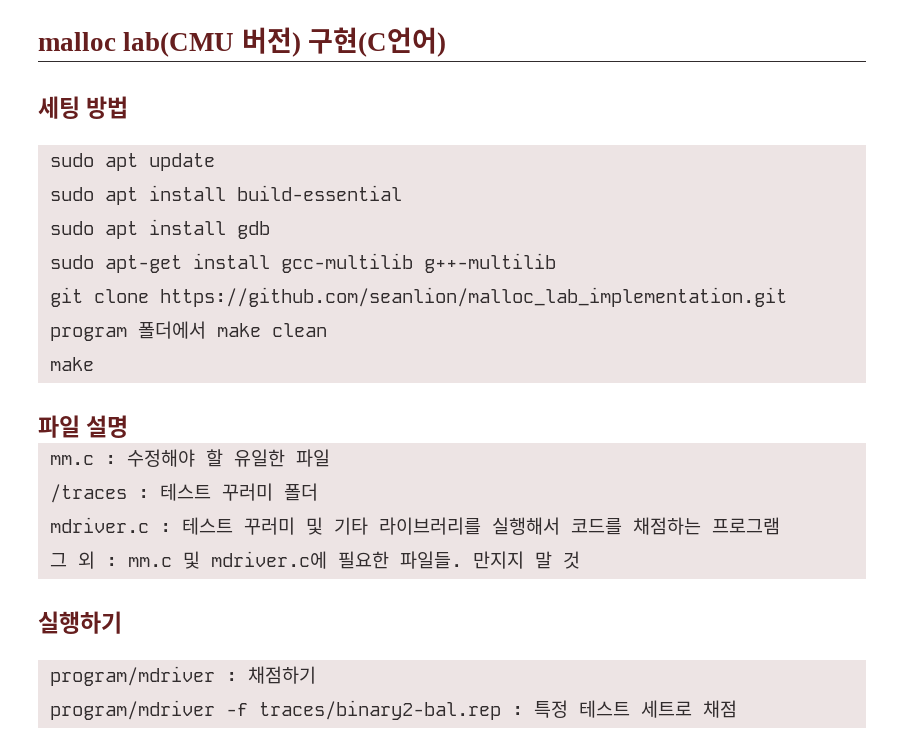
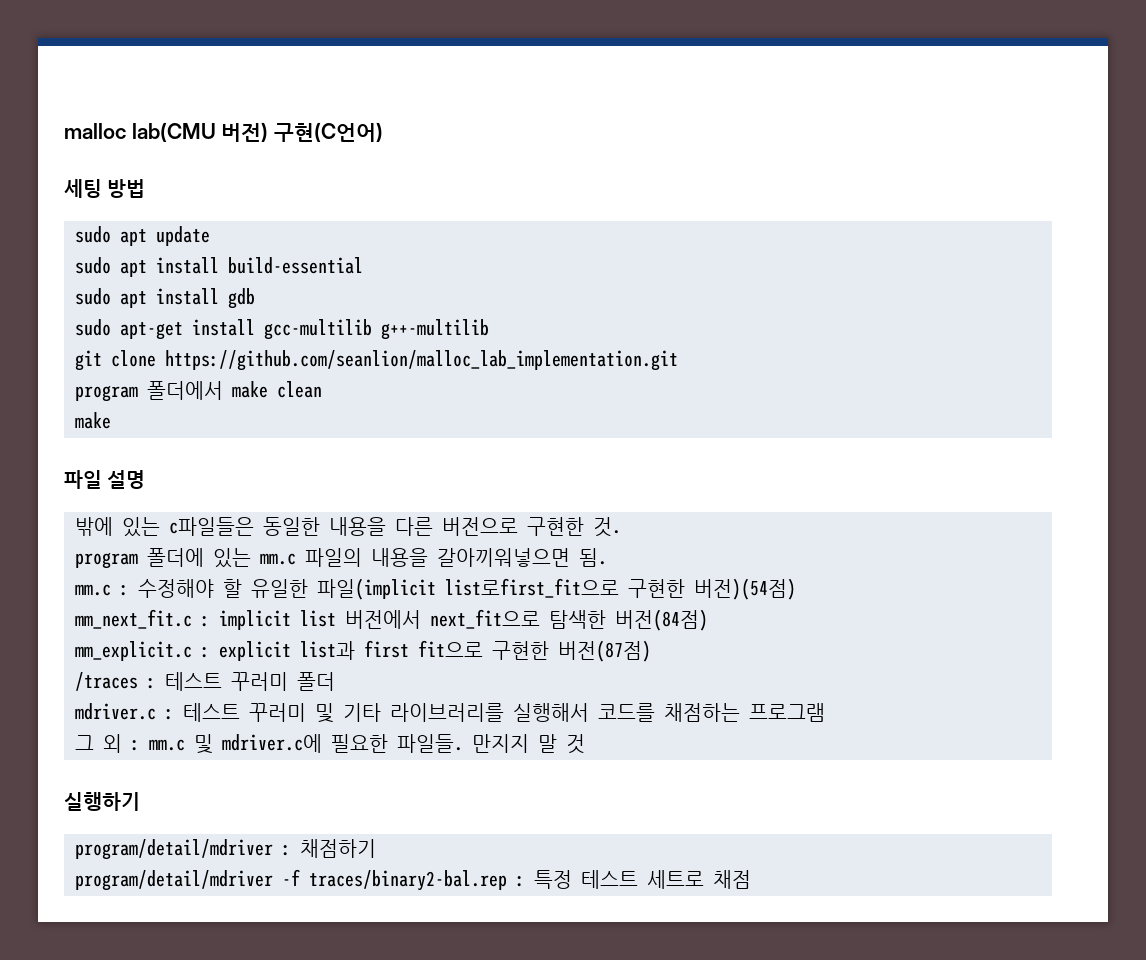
+ 밖에 있는 c파일들은 동일한 내용을 다른 버전으로 구현한 것.
+ program 폴더에 있는 mm.c 파일의 내용을 갈아끼워넣으면 됨.
- mm.c : 수정해야 할 유일한 파일
+ mm.c : 수정해야 할 유일한 파일(implicit list로first_fit으로 구현한 버전)(54점)
+ mm_next_fit.c : implicit list 버전에서 next_fit으로 탐색한 버전(84점)
+ mm_explicit.c : explicit list과 first fit으로 구현한 버전(87점)
- program/mdriver : 채점하기
+ program/detail/mdriver : 채점하기
- program/mdriver -f traces/binary2-bal.rep : 특정 테스트 세트로 채점
+ program/detail/mdriver -f traces/binary2-bal.rep : 특정 테스트 세트로 채점

